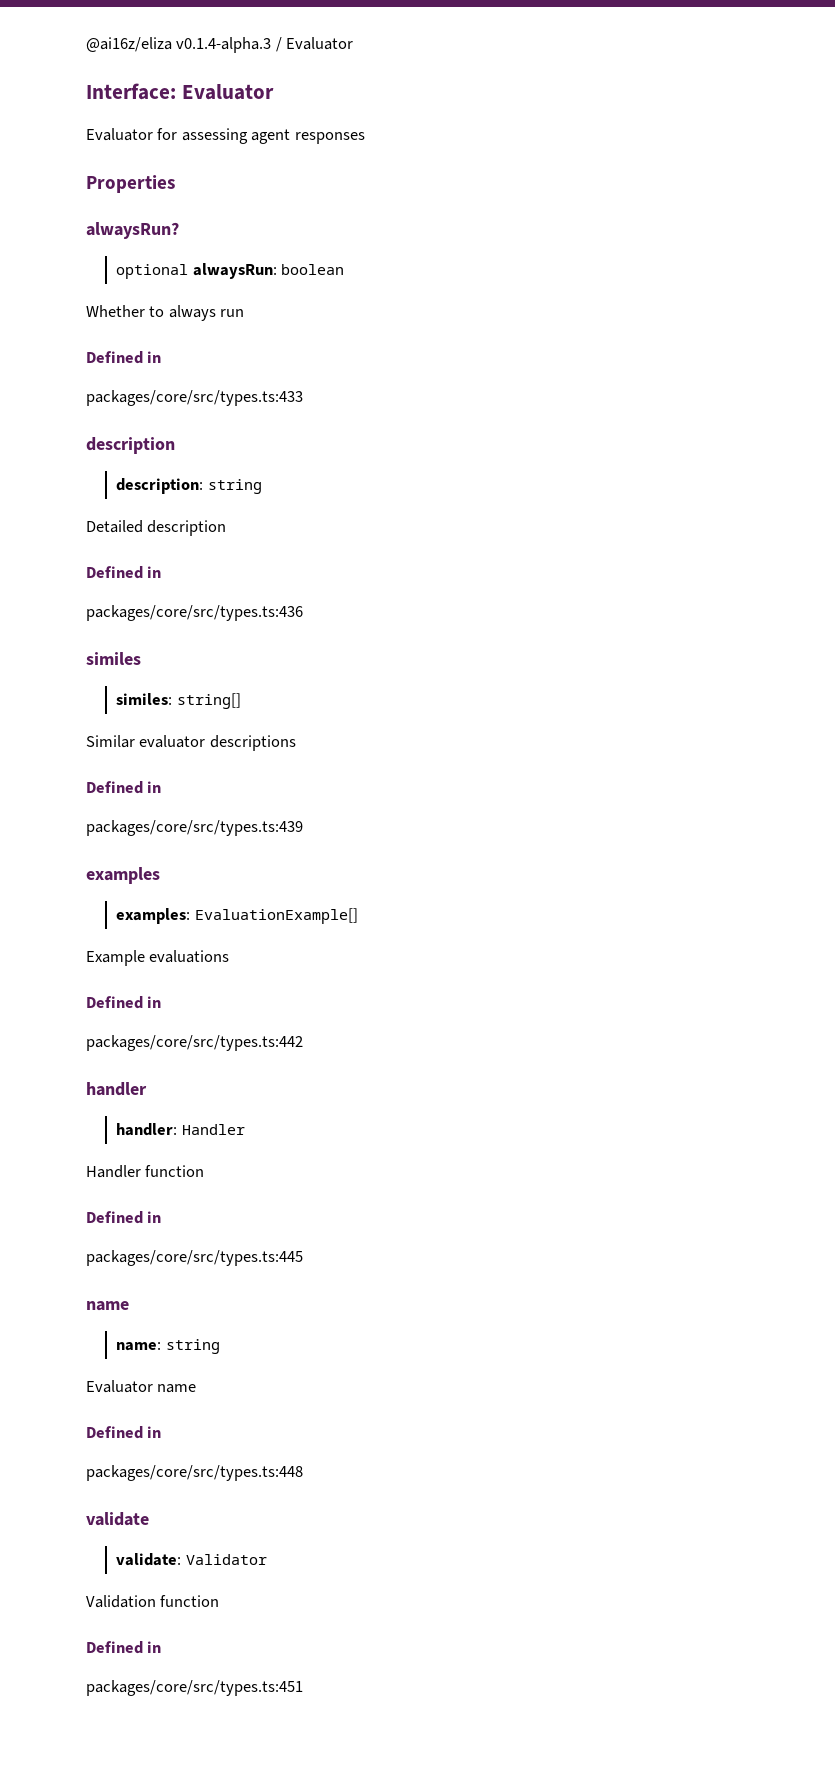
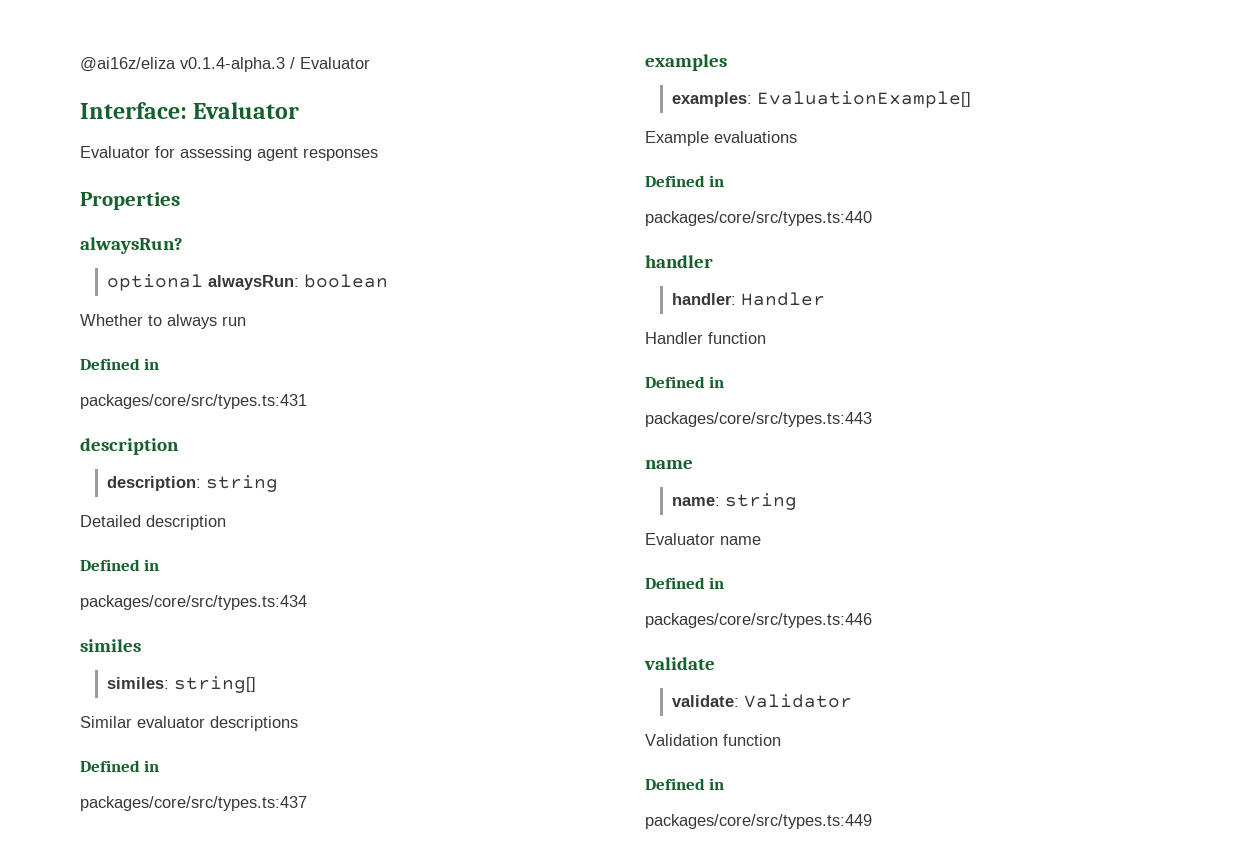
- packages/core/src/types.ts:433
+ packages/core/src/types.ts:431
- packages/core/src/types.ts:436
+ packages/core/src/types.ts:434
- packages/core/src/types.ts:439
+ packages/core/src/types.ts:437
- packages/core/src/types.ts:442
+ packages/core/src/types.ts:440
- packages/core/src/types.ts:445
+ packages/core/src/types.ts:443
- packages/core/src/types.ts:448
+ packages/core/src/types.ts:446
- packages/core/src/types.ts:451
+ packages/core/src/types.ts:449

